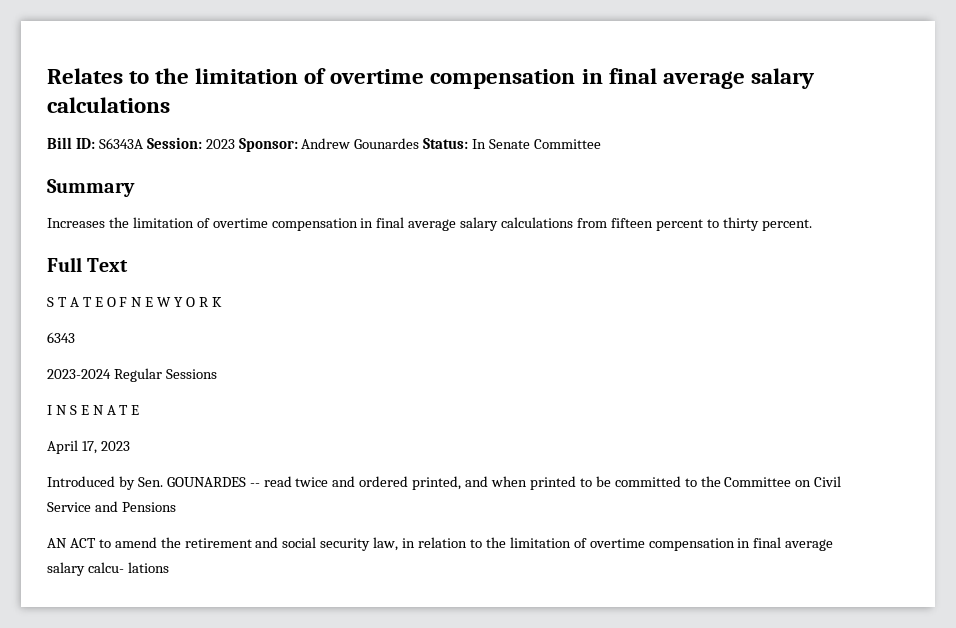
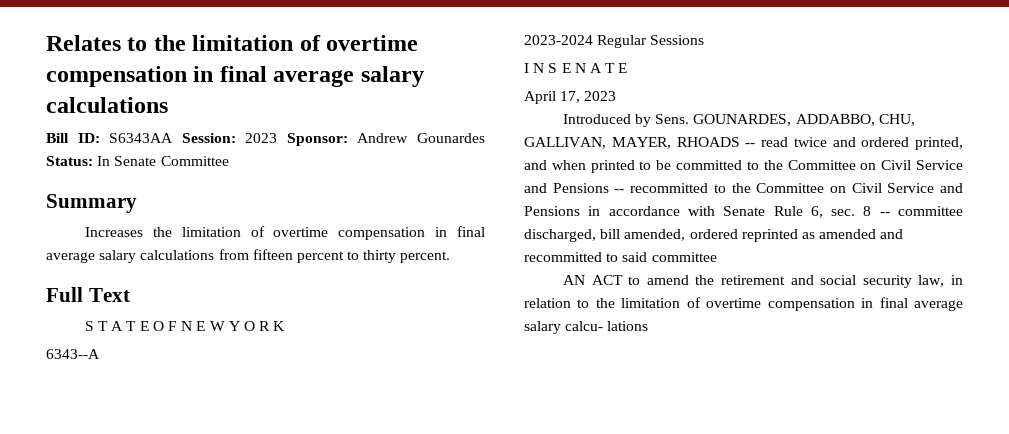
- Bill ID: S6343A Session: 2023 Sponsor: Andrew Gounardes Status: In Senate Committee
+ Bill ID: S6343AA Session: 2023 Sponsor: Andrew Gounardes Status: In Senate Committee
- 6343
+ 6343--A
- Introduced by Sen. GOUNARDES -- read twice and ordered printed, and when printed to be committed to the Committee on Civil Service and Pensions
+ Introduced by Sens. GOUNARDES, ADDABBO, CHU, GALLIVAN, MAYER, RHOADS -- read twice and ordered printed, and when printed to be committed to the Committee on Civil Service and Pensions -- recommitted to the Committee on Civil Service and Pensions in accordance with Senate Rule 6, sec. 8 -- committee discharged, bill amended, ordered reprinted as amended and recommitted to said committee

